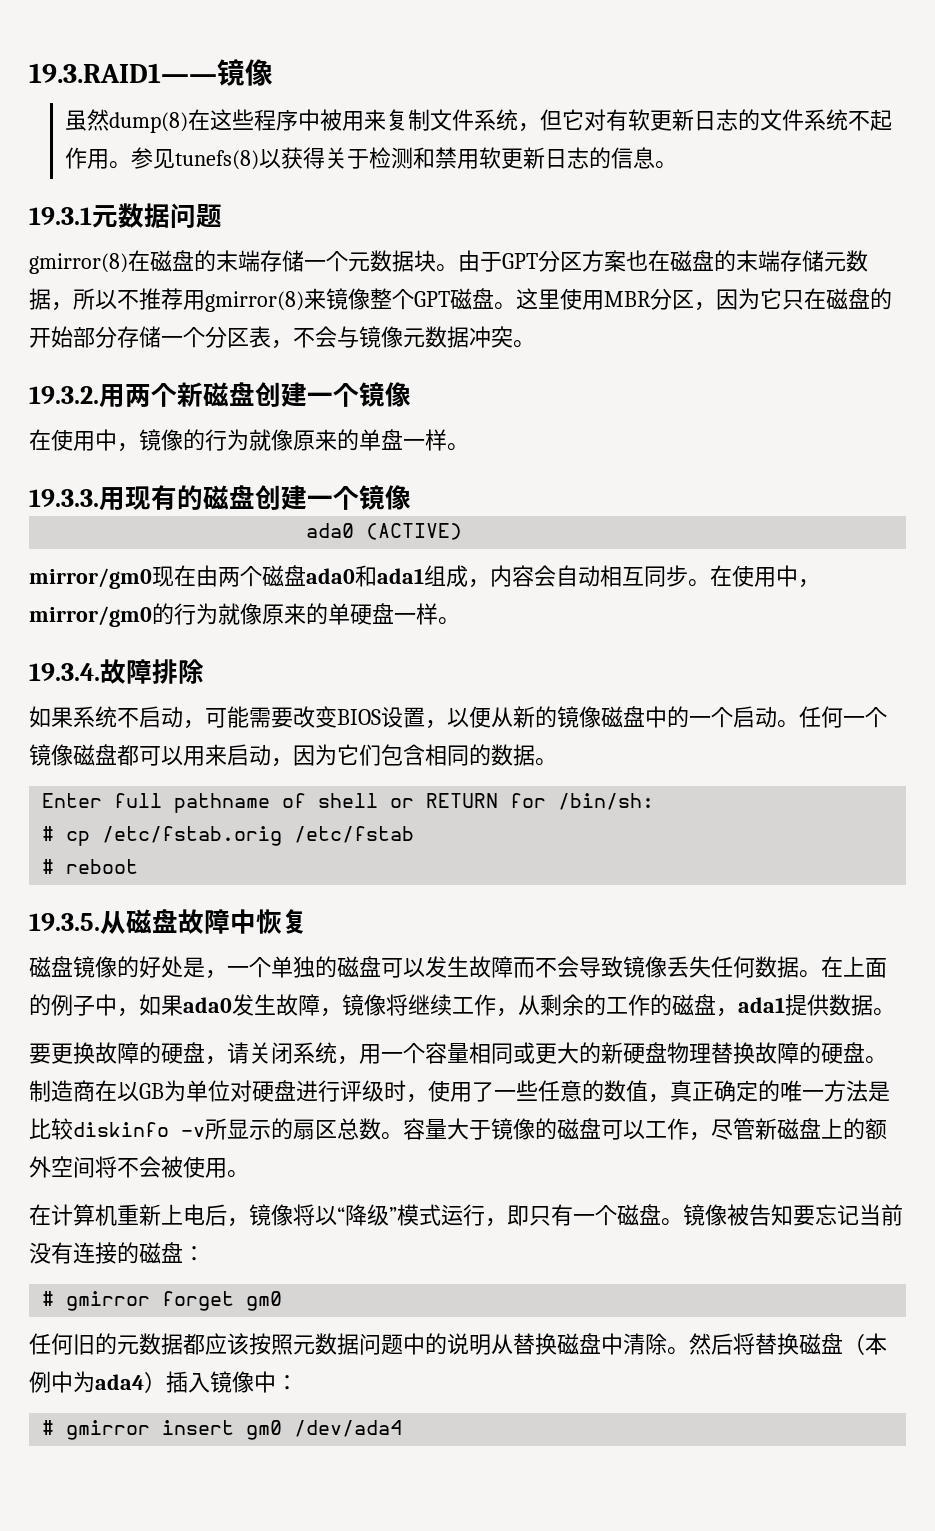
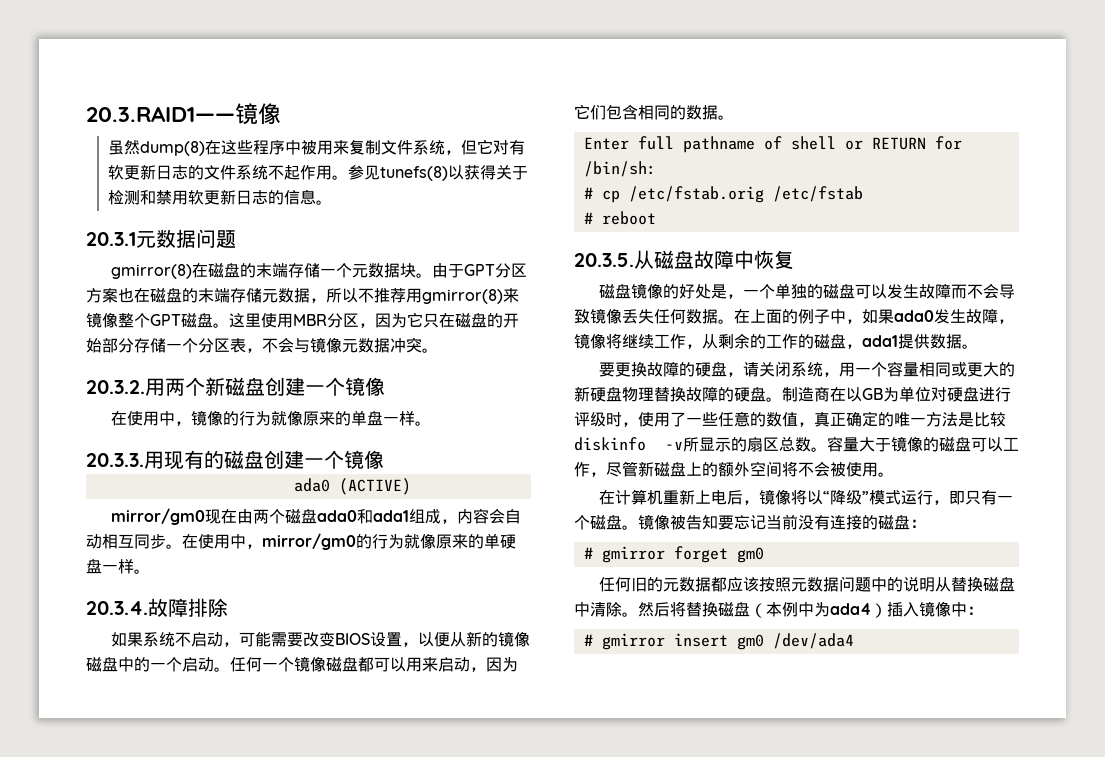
- 19.3.RAID1——镜像
+ 20.3.RAID1——镜像
- 19.3.1元数据问题
+ 20.3.1元数据问题
- 19.3.2.用两个新磁盘创建一个镜像
+ 20.3.2.用两个新磁盘创建一个镜像
- 19.3.3.用现有的磁盘创建一个镜像
+ 20.3.3.用现有的磁盘创建一个镜像
- 19.3.4.故障排除
+ 20.3.4.故障排除
- 19.3.5.从磁盘故障中恢复
+ 20.3.5.从磁盘故障中恢复

